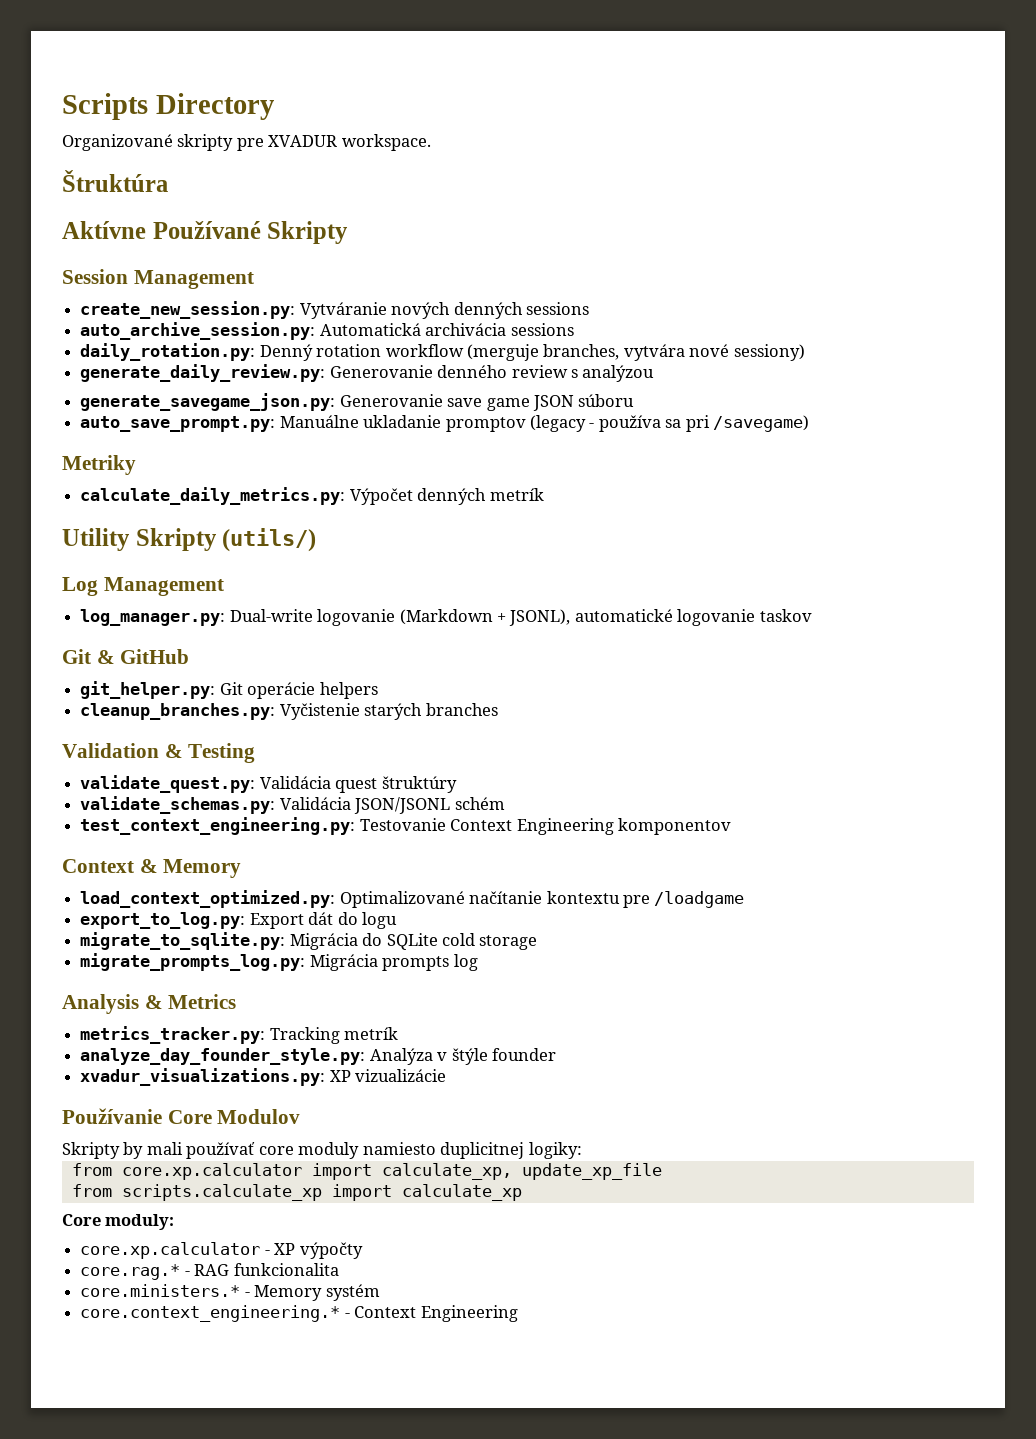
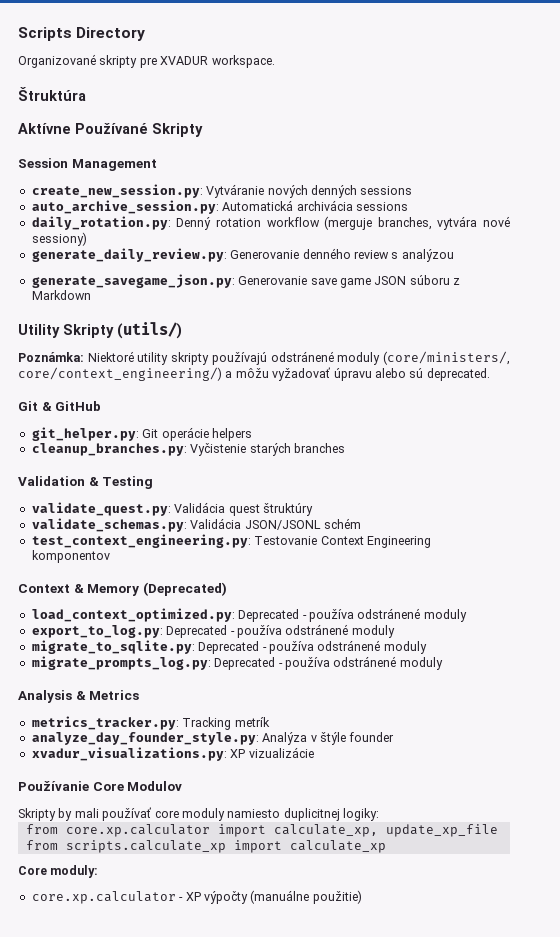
- generate_savegame_json.py: Generovanie save game JSON súboru
- auto_save_prompt.py: Manuálne ukladanie promptov (legacy - používa sa pri /savegame)
- Metriky
- calculate_daily_metrics.py: Výpočet denných metrík
+ generate_savegame_json.py: Generovanie save game JSON súboru z Markdown
  Utility Skripty (utils/)
- Log Management
- log_manager.py: Dual-write logovanie (Markdown + JSONL), automatické logovanie taskov
+ Poznámka: Niektoré utility skripty používajú odstránené moduly (core/ministers/, core/context_engineering/) a môžu vyžadovať úpravu alebo sú deprecated.
- Context & Memory
+ Context & Memory (Deprecated)
- load_context_optimized.py: Optimalizované načítanie kontextu pre /loadgame
- export_to_log.py: Export dát do logu
- migrate_to_sqlite.py: Migrácia do SQLite cold storage
- migrate_prompts_log.py: Migrácia prompts log
+ load_context_optimized.py: Deprecated - používa odstránené moduly
+ export_to_log.py: Deprecated - používa odstránené moduly
+ migrate_to_sqlite.py: Deprecated - používa odstránené moduly
+ migrate_prompts_log.py: Deprecated - používa odstránené moduly
- core.xp.calculator - XP výpočty
- core.rag.* - RAG funkcionalita
- core.ministers.* - Memory systém
- core.context_engineering.* - Context Engineering
+ core.xp.calculator - XP výpočty (manuálne použitie)

